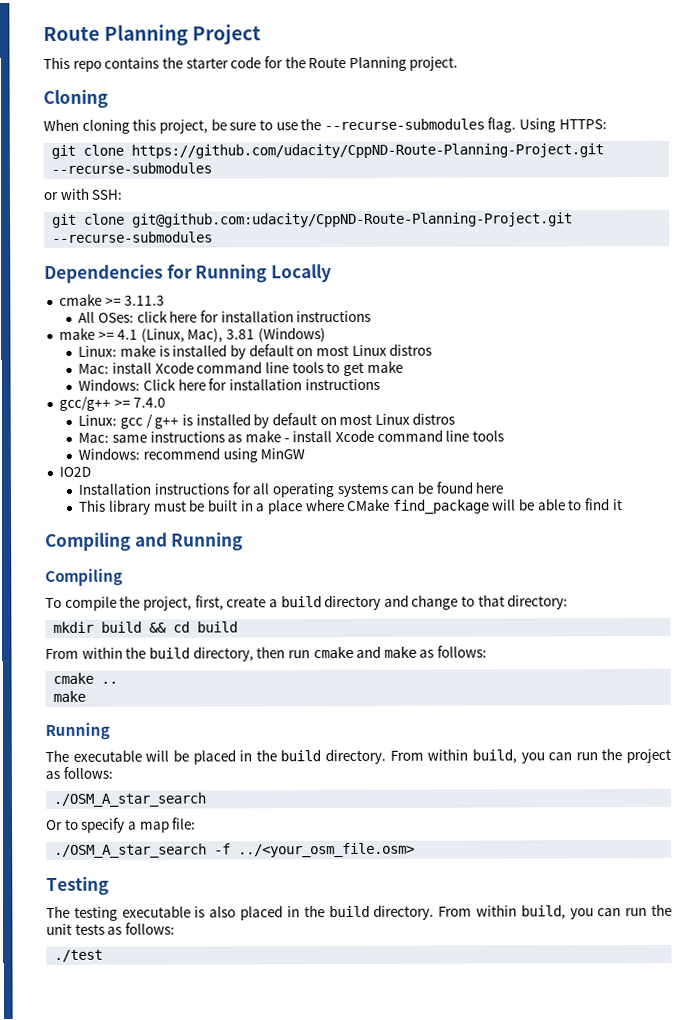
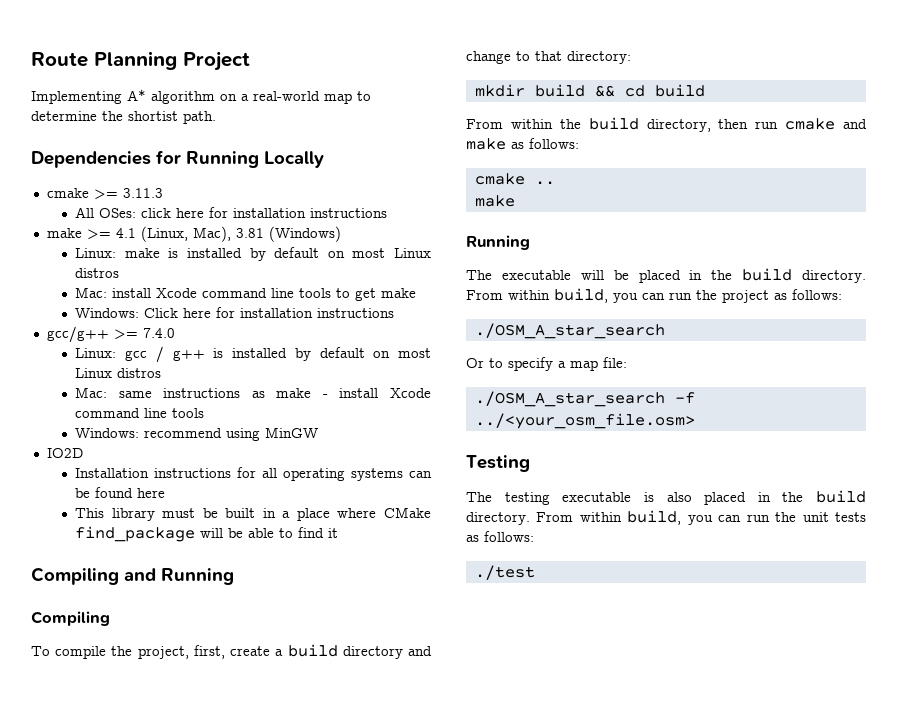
- This repo contains the starter code for the Route Planning project.
- Cloning
- When cloning this project, be sure to use the --recurse-submodules flag. Using HTTPS:
- git clone https://github.com/udacity/CppND-Route-Planning-Project.git --recurse-submodules
- or with SSH:
- git clone git@github.com:udacity/CppND-Route-Planning-Project.git --recurse-submodules
+ Implementing A* algorithm on a real-world map to determine the shortist path.

